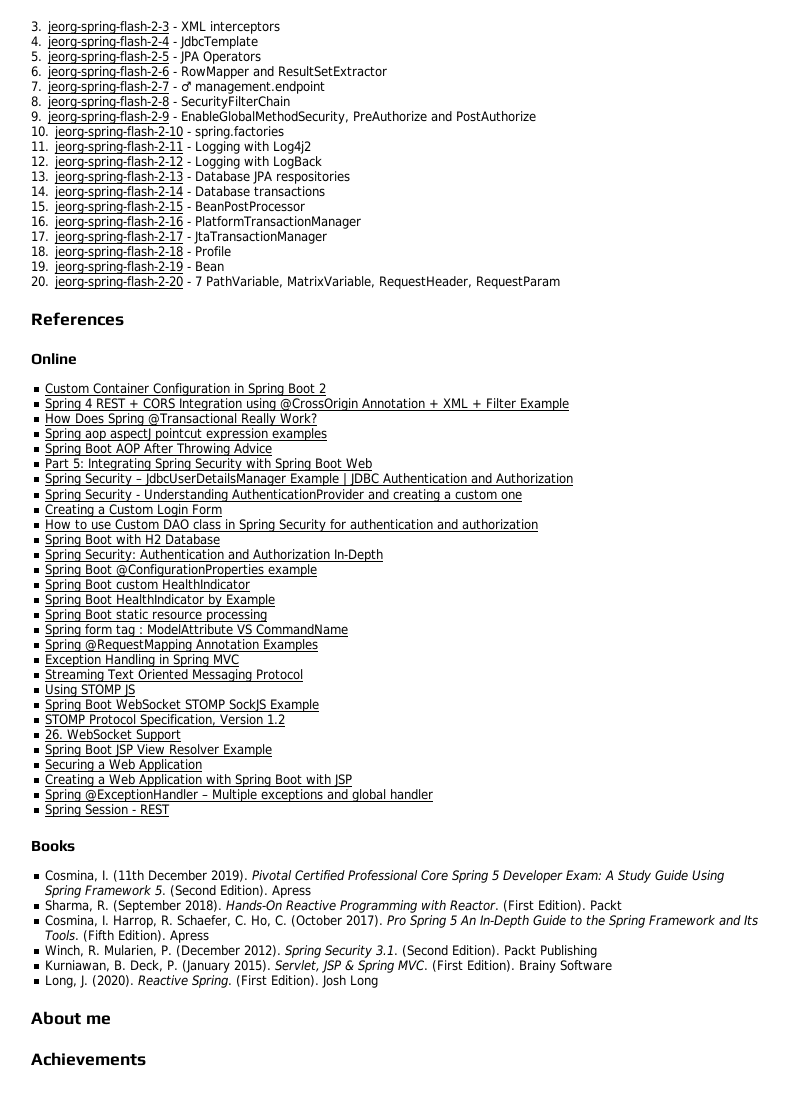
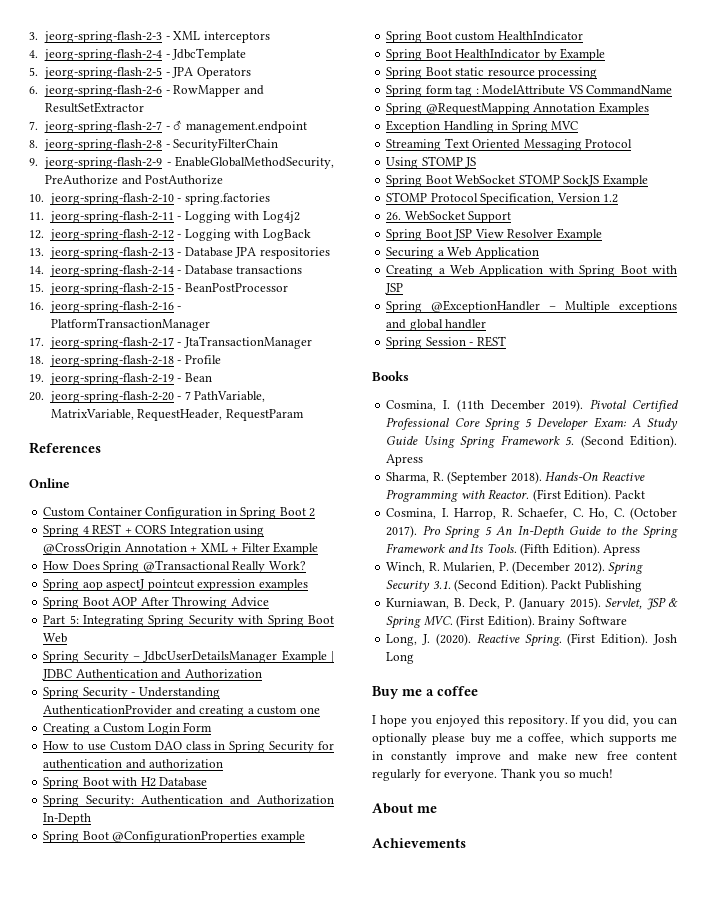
+ Buy me a coffee
+ I hope you enjoyed this repository. If you did, you can optionally please buy me a coffee, which supports me in constantly improve and make new free content regularly for everyone. Thank you so much!

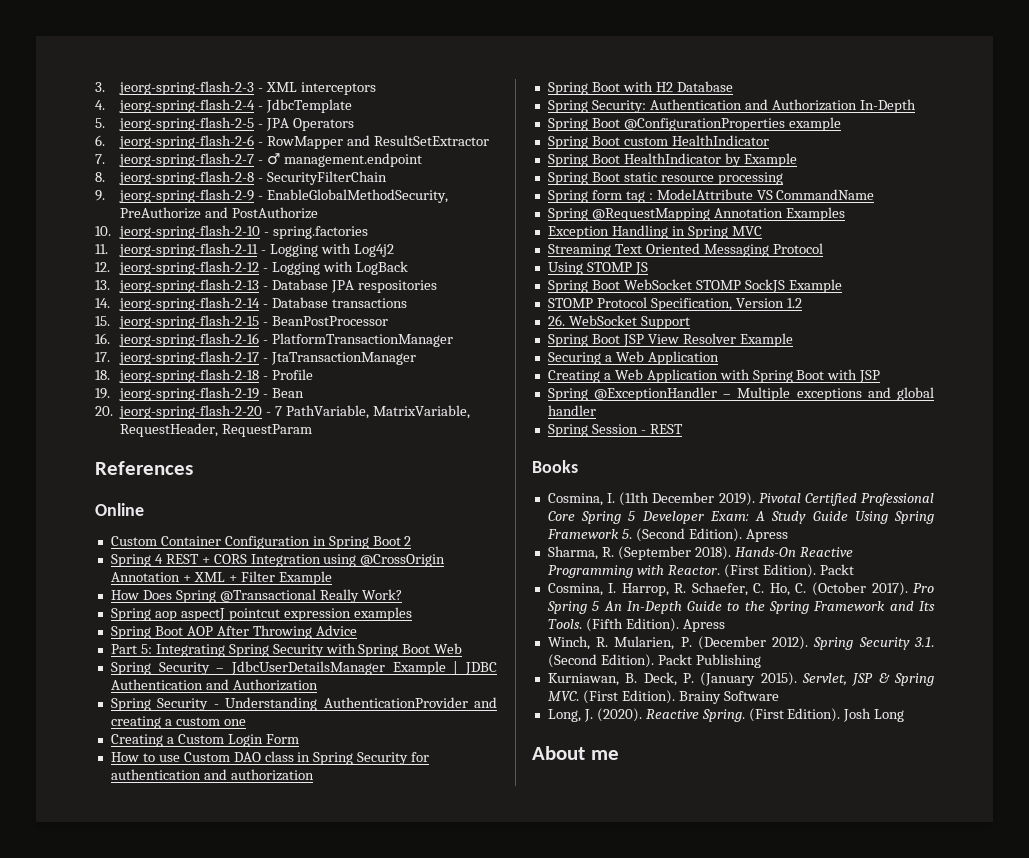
- Buy me a coffee
- I hope you enjoyed this repository. If you did, you can optionally please buy me a coffee, which supports me in constantly improve and make new free content regularly for everyone. Thank you so much!
- Achievements

